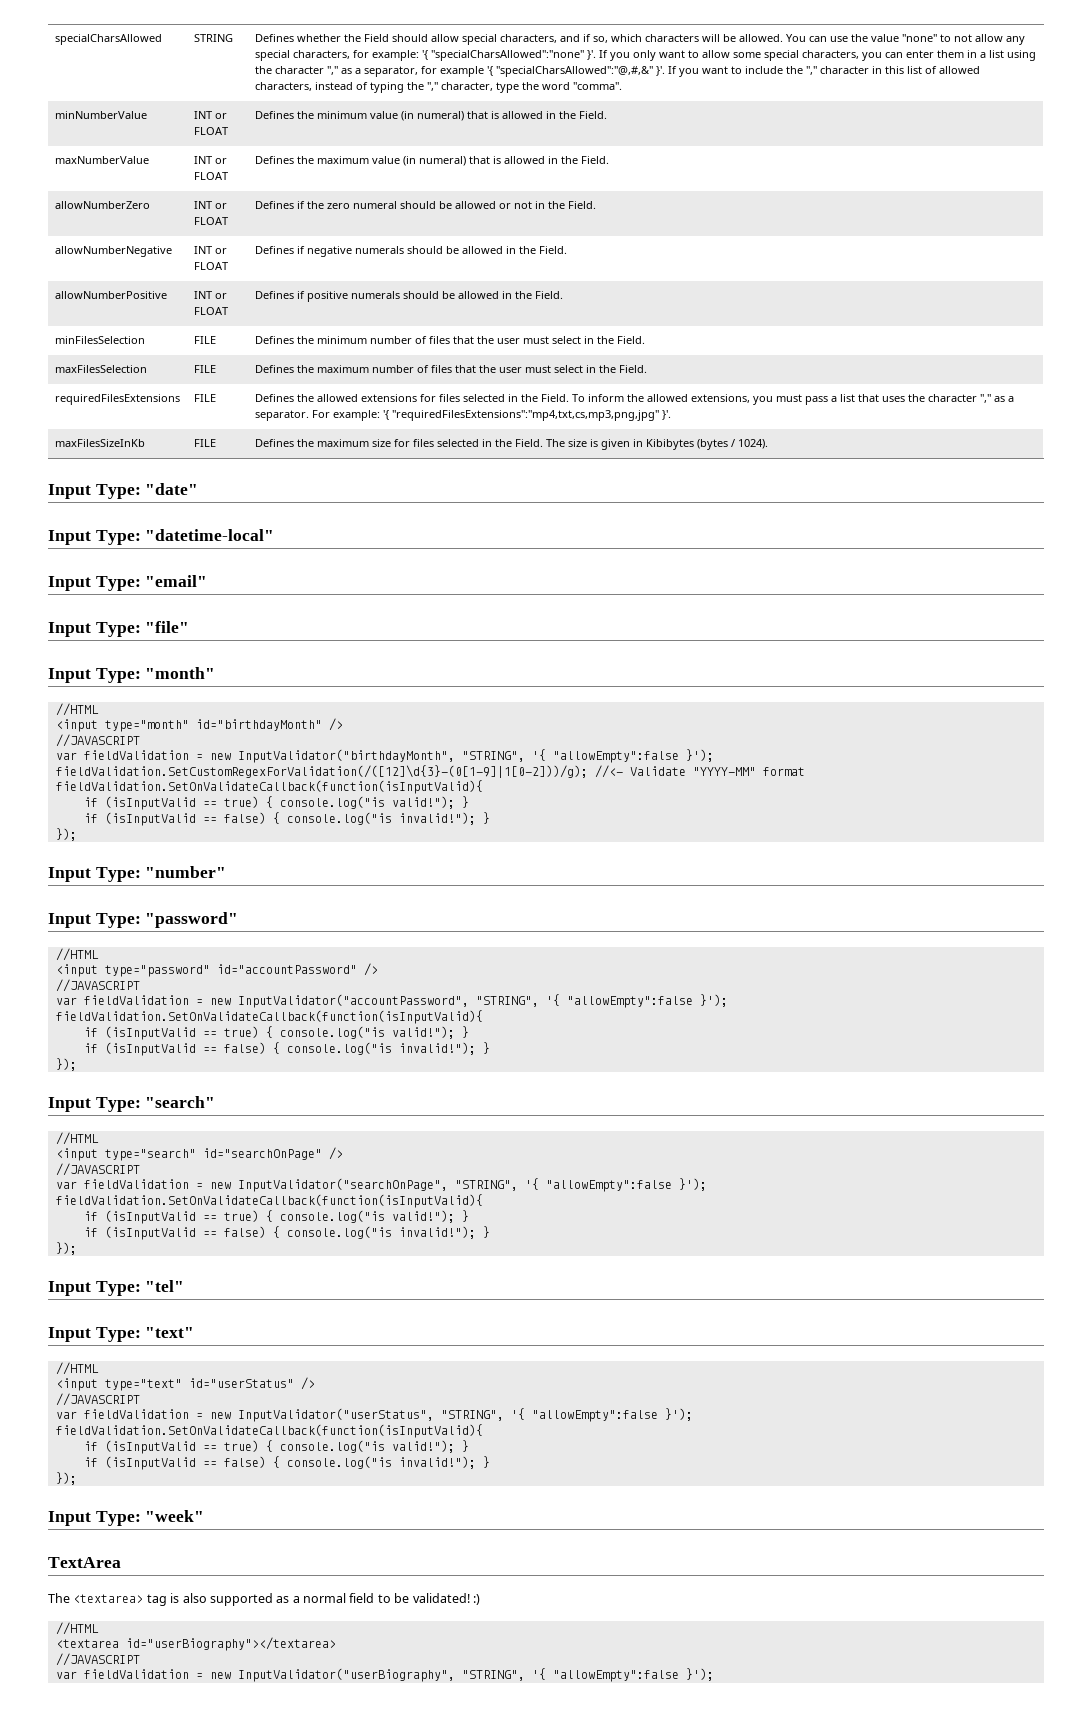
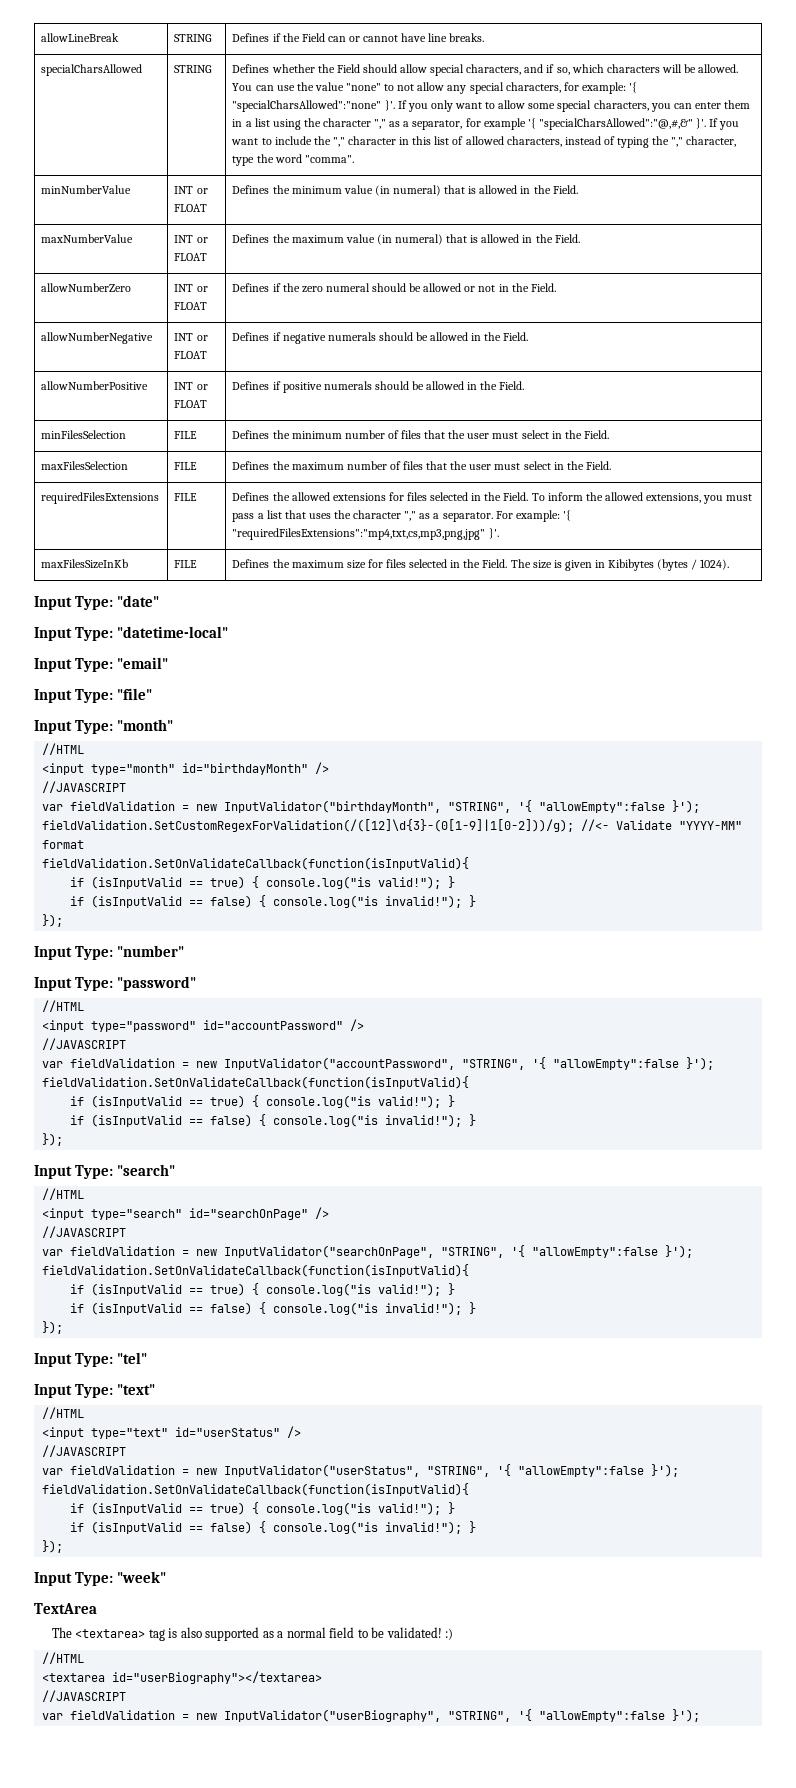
+ allowLineBreak | STRING | Defines if the Field can or cannot have line breaks.

